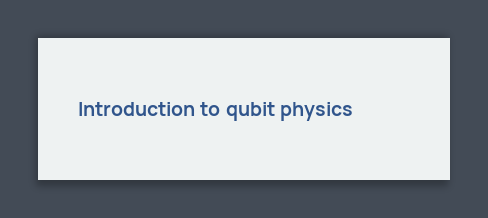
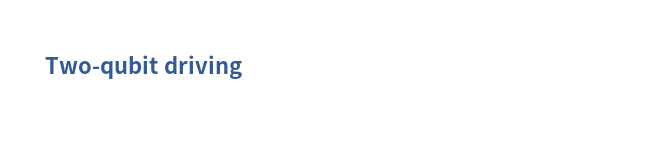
- Introduction to qubit physics
+ Two-qubit driving

